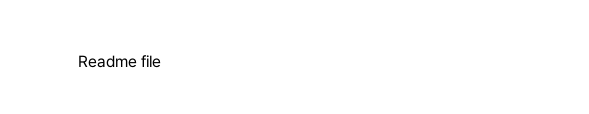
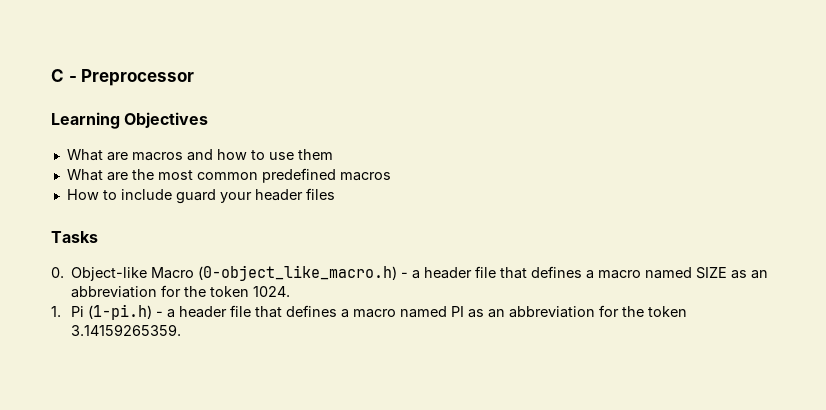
- Readme file
+ C - Preprocessor
+ Learning Objectives
+ What are macros and how to use them
+ What are the most common predefined macros
+ How to include guard your header files
+ Tasks
+ 0. Object-like Macro (0-object_like_macro.h) - a header file that defines a macro named SIZE as an abbreviation for the token 1024.
+ 1. Pi (1-pi.h) - a header file that defines a macro named PI as an abbreviation for the token 3.14159265359.

